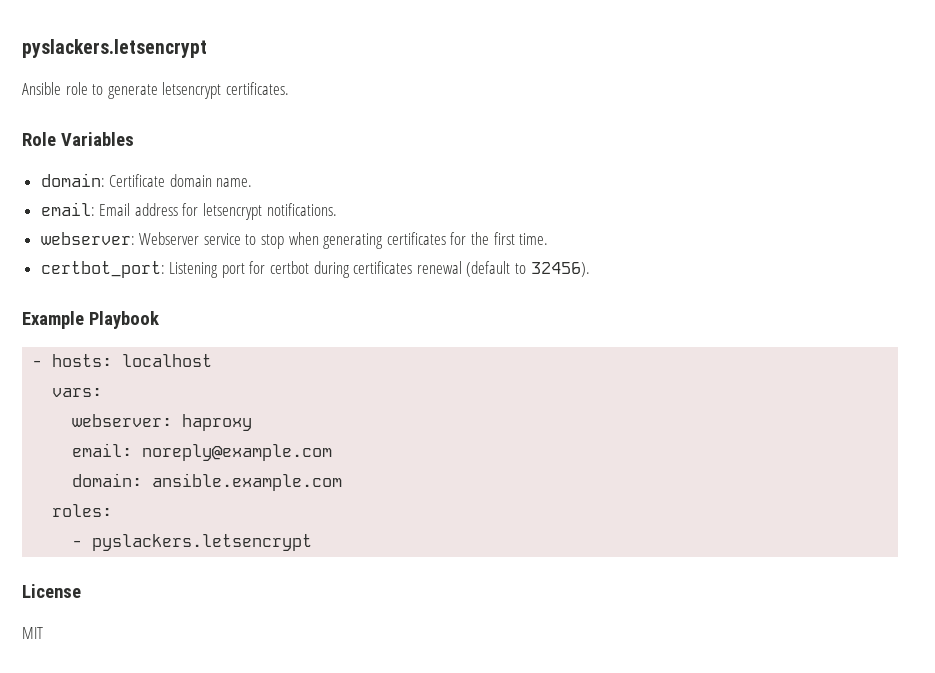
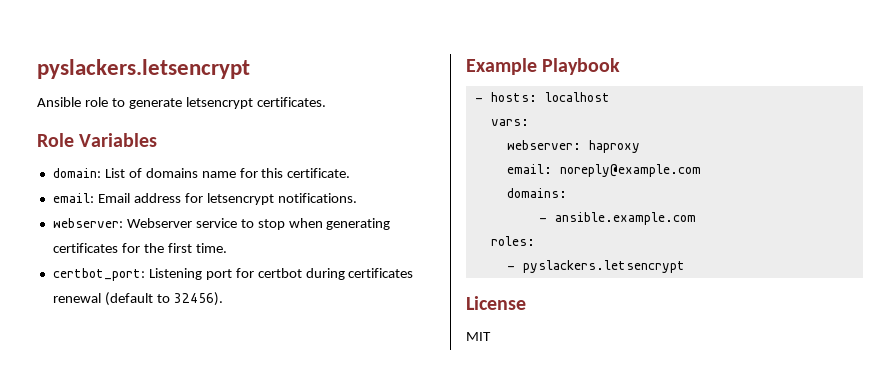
- domain: Certificate domain name.
+ domain: List of domains name for this certificate.
- domain: ansible.example.com
+ domains:
+ - ansible.example.com

